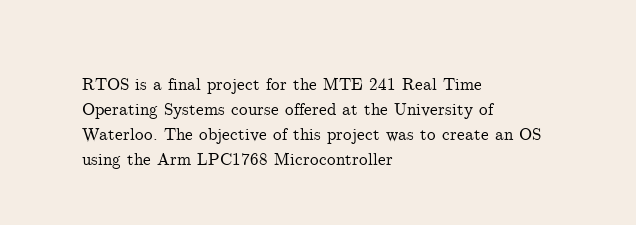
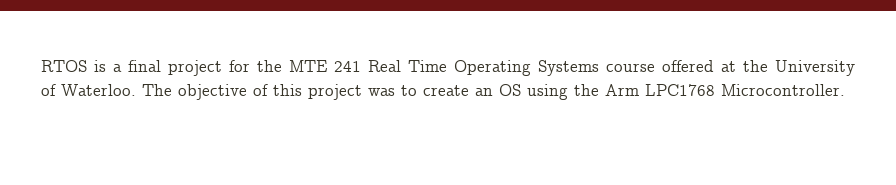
- The objective of this project was to create an OS using the Arm LPC1768 Microcontroller
+ The objective of this project was to create an OS using the Arm LPC1768 Microcontroller.

